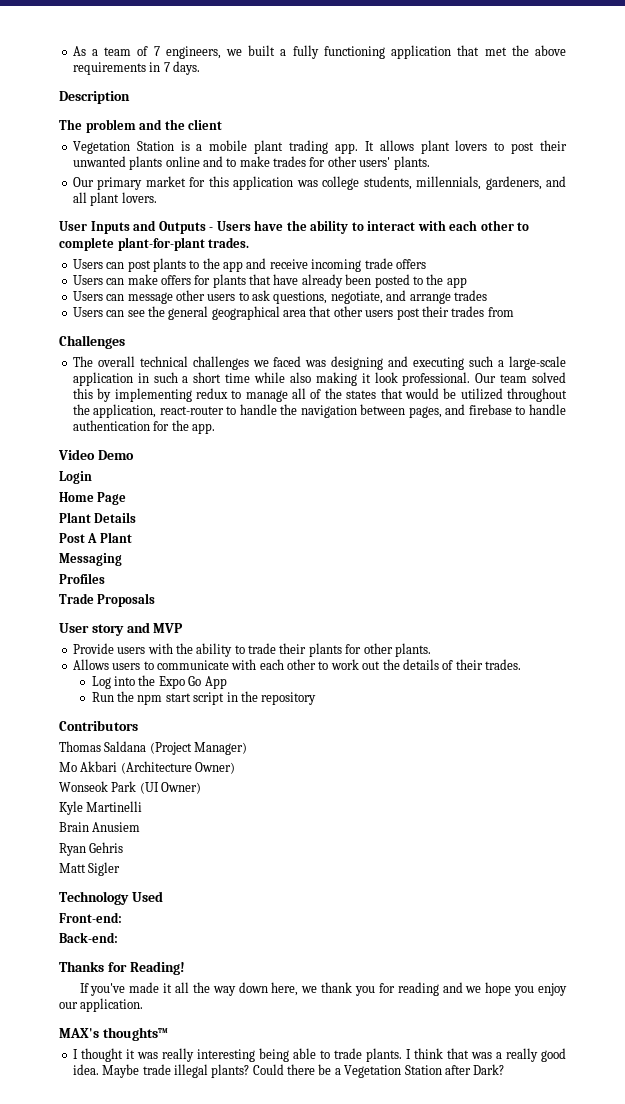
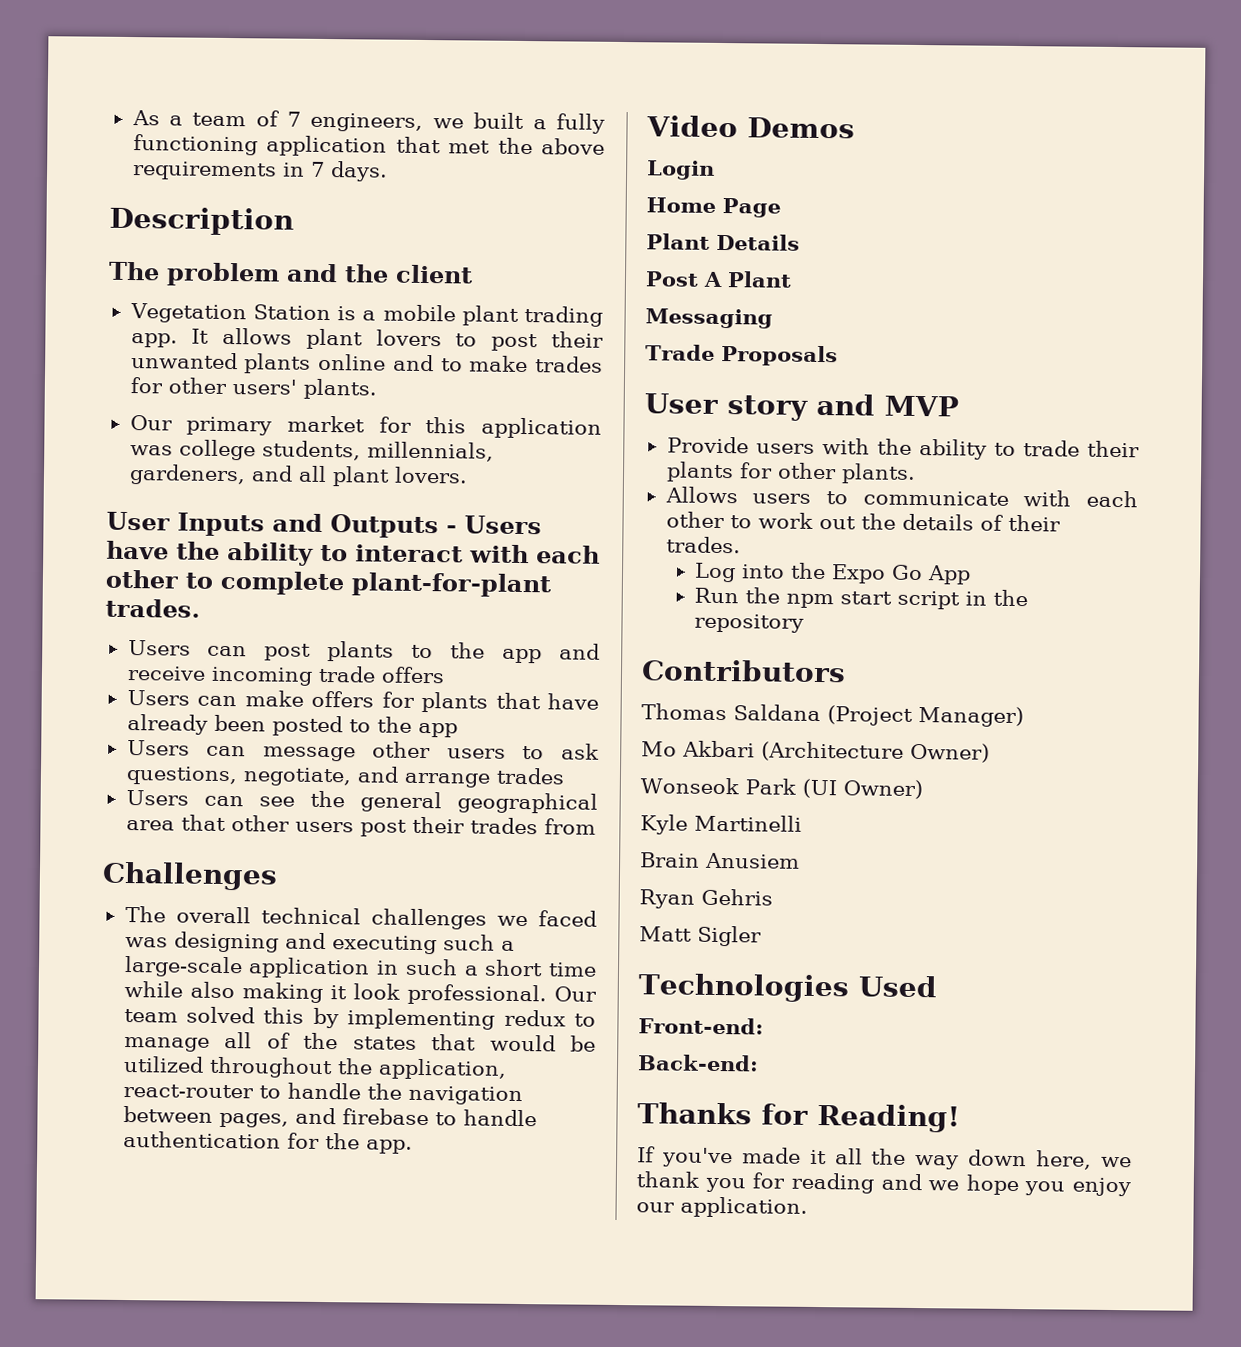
- Video Demo
+ Video Demos
- Profiles
- Technology Used
+ Technologies Used
- MAX's thoughts™
- I thought it was really interesting being able to trade plants. I think that was a really good idea. Maybe trade illegal plants? Could there be a Vegetation Station after Dark?

